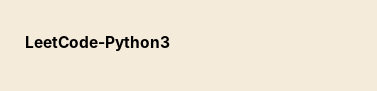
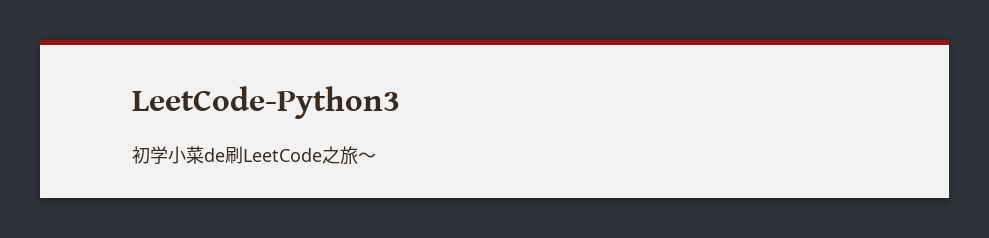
+ 初学小菜de刷LeetCode之旅～

